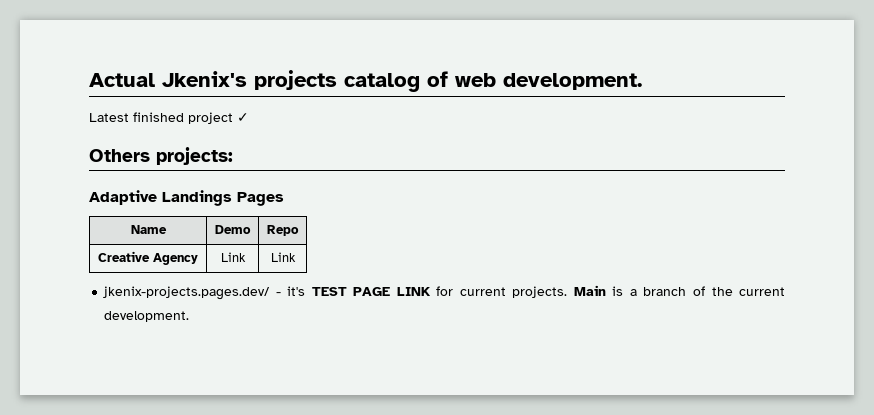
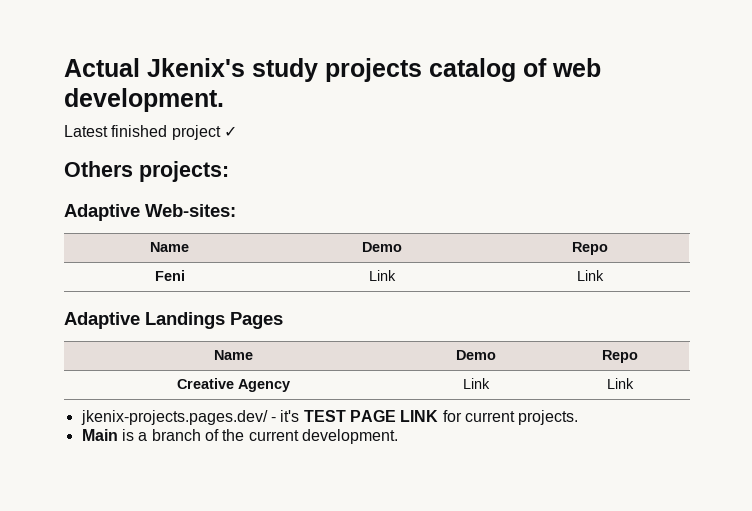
- Actual Jkenix's projects catalog of web development.
+ Actual Jkenix's study projects catalog of web development.
+ Adaptive Web-sites:
+ Name | Demo | Repo
+ Feni | Link | Link
- jkenix-projects.pages.dev/ - it's TEST PAGE LINK for current projects. Main is a branch of the current development.
+ jkenix-projects.pages.dev/ - it's TEST PAGE LINK for current projects.
+ Main is a branch of the current development.

